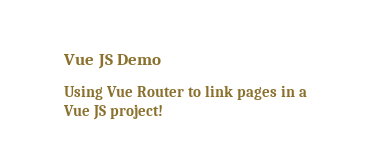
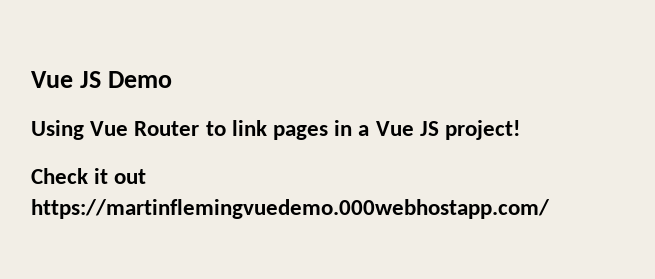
+ Check it out https://martinflemingvuedemo.000webhostapp.com/

